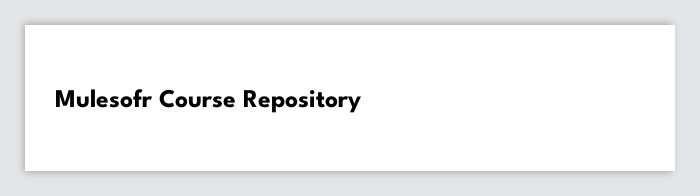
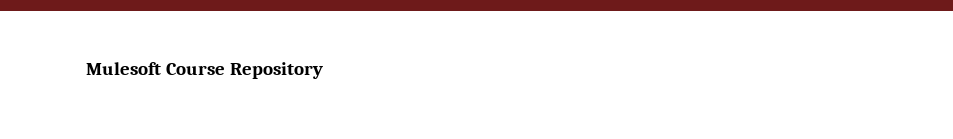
- Mulesofr Course Repository
+ Mulesoft Course Repository

